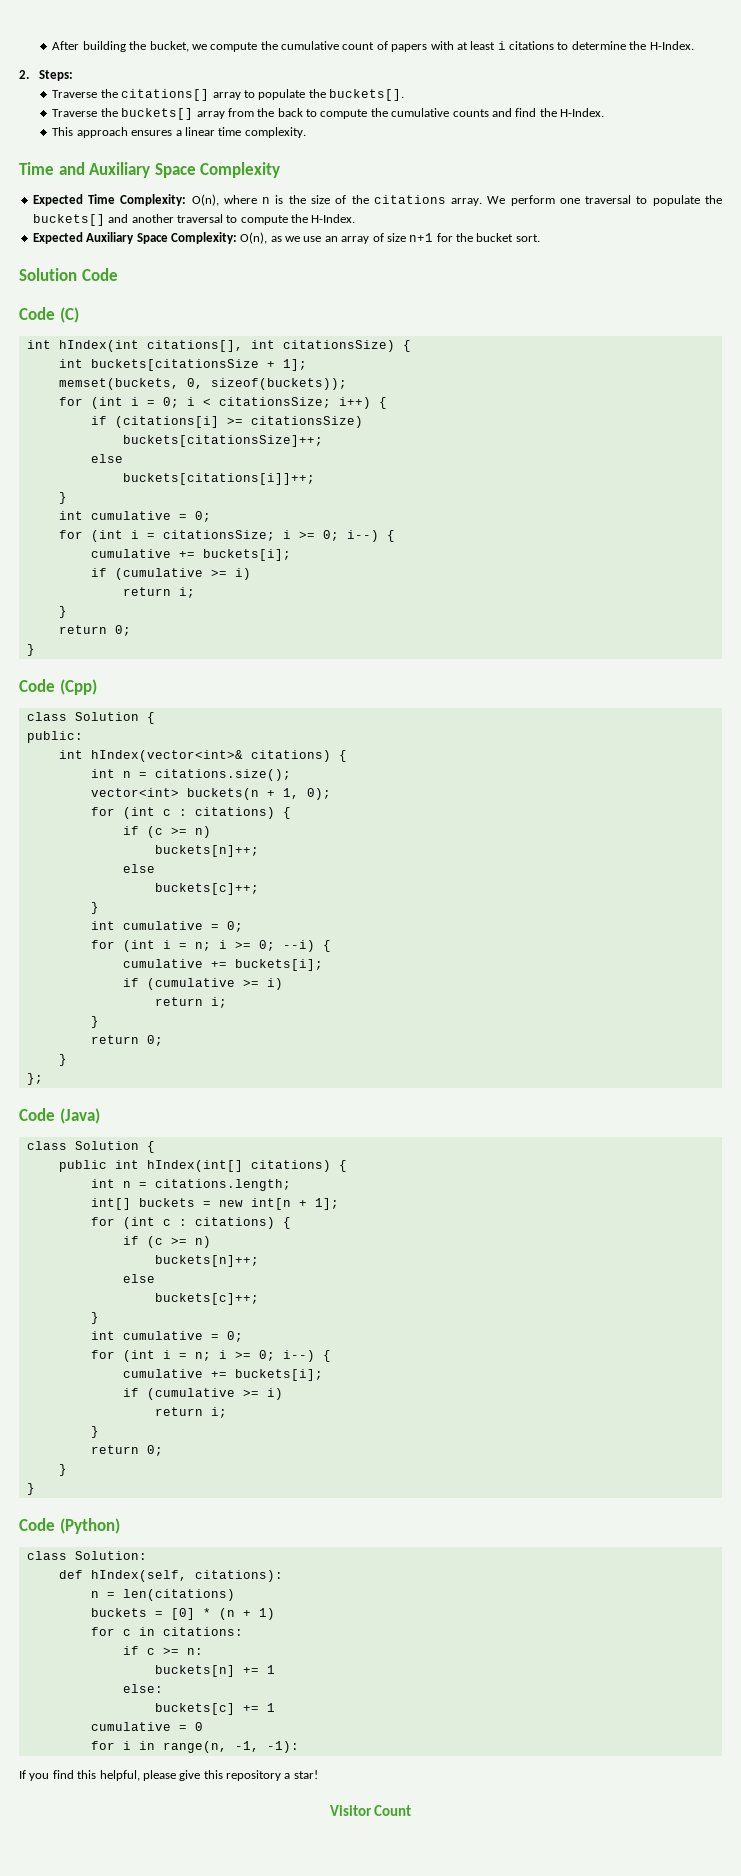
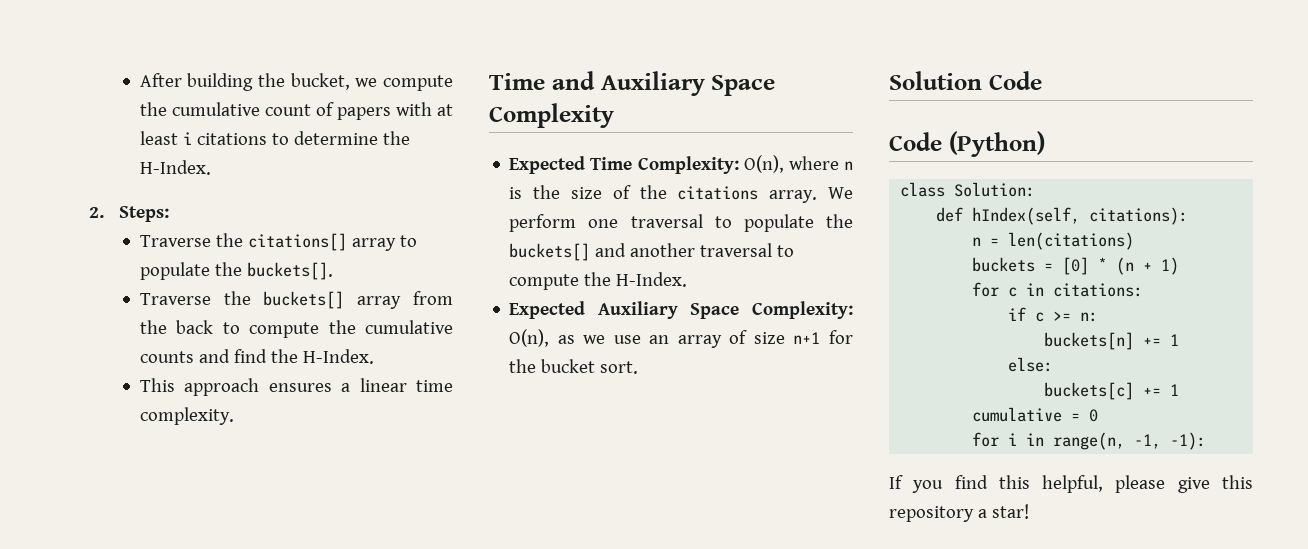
- Code (C)
- int hIndex(int citations[], int citationsSize) {
- int buckets[citationsSize + 1];
- memset(buckets, 0, sizeof(buckets));
- for (int i = 0; i < citationsSize; i++) {
- if (citations[i] >= citationsSize)
- buckets[citationsSize]++;
- else
- buckets[citations[i]]++;
- }
- int cumulative = 0;
- for (int i = citationsSize; i >= 0; i--) {
- cumulative += buckets[i];
- if (cumulative >= i)
- return i;
- }
- return 0;
- }
- Code (Cpp)
- class Solution {
- public:
- int hIndex(vector<int>& citations) {
- int n = citations.size();
- vector<int> buckets(n + 1, 0);
- for (int c : citations) {
- if (c >= n)
- buckets[n]++;
- else
- buckets[c]++;
- }
- int cumulative = 0;
- for (int i = n; i >= 0; --i) {
- cumulative += buckets[i];
- if (cumulative >= i)
- return i;
- }
- return 0;
- }
- };
- Code (Java)
- class Solution {
- public int hIndex(int[] citations) {
- int n = citations.length;
- int[] buckets = new int[n + 1];
- for (int c : citations) {
- if (c >= n)
- buckets[n]++;
- else
- buckets[c]++;
- }
- int cumulative = 0;
- for (int i = n; i >= 0; i--) {
- cumulative += buckets[i];
- if (cumulative >= i)
- return i;
- }
- return 0;
- }
- }
- Visitor Count

